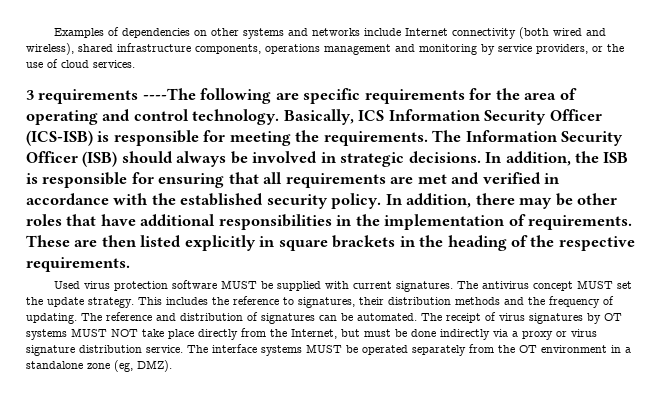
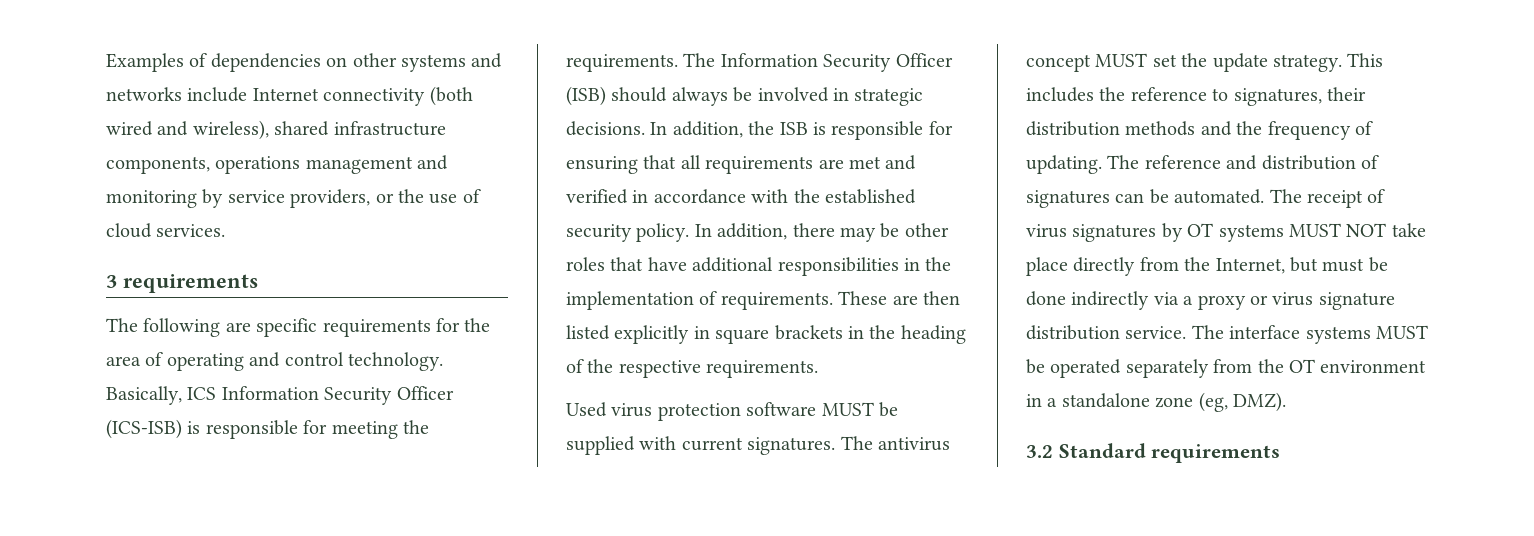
- 3 requirements ----The following are specific requirements for the area of operating and control technology.
+ 3 requirements
+ The following are specific requirements for the area of operating and control technology.
+ 3.2 Standard requirements

